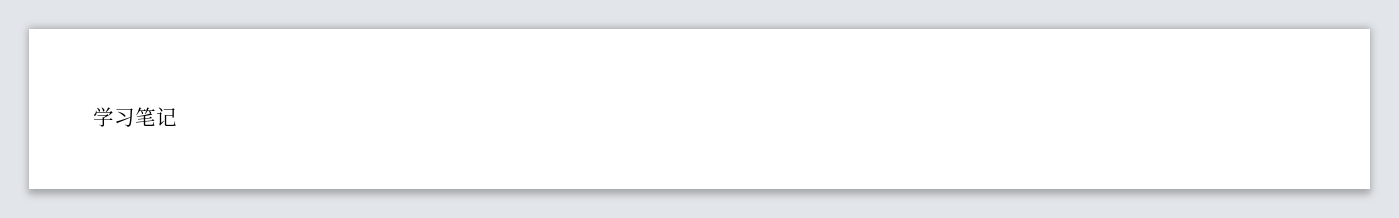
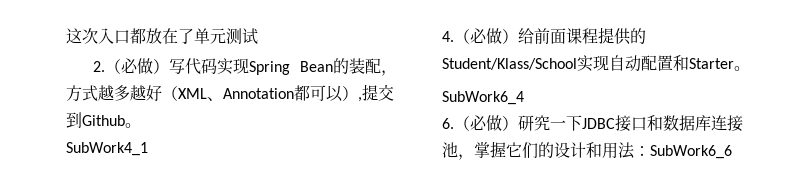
- 学习笔记
+ 这次入口都放在了单元测试
+ 2.（必做）写代码实现Spring Bean的装配，方式越多越好（XML、Annotation都可以）,提交到Github。
+ SubWork4_1
+ 4.（必做）给前面课程提供的Student/Klass/School实现自动配置和Starter。
+ SubWork6_4
+ 6.（必做）研究一下JDBC接口和数据库连接池，掌握它们的设计和用法：SubWork6_6

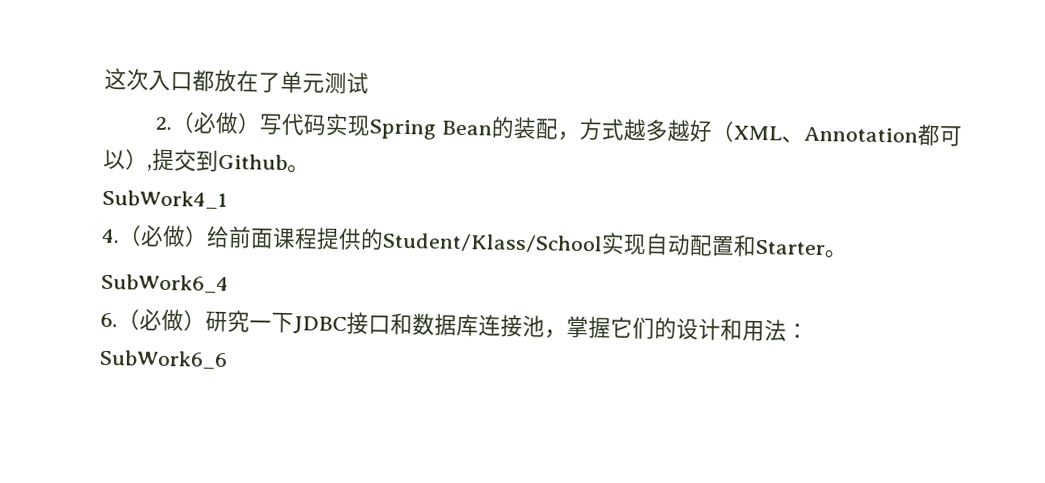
- 6.（必做）研究一下JDBC接口和数据库连接池，掌握它们的设计和用法：SubWork6_6
+ 6.（必做）研究一下JDBC接口和数据库连接池，掌握它们的设计和用法：
+ SubWork6_6

